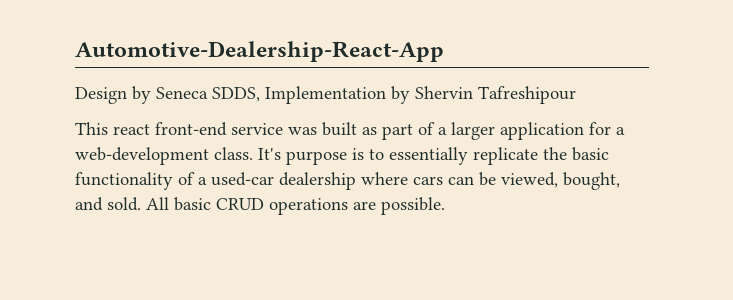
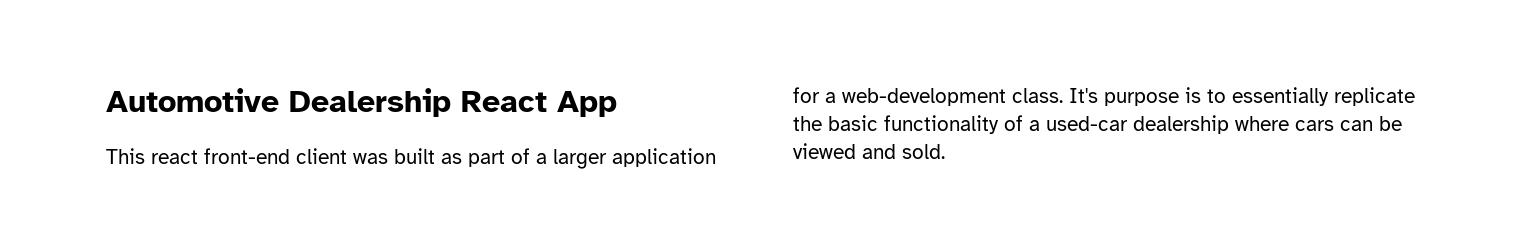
- Automotive-Dealership-React-App
- Design by Seneca SDDS, Implementation by Shervin Tafreshipour
+ Automotive Dealership React App
- This react front-end service was built as part of a larger application for a web-development class.
+ This react front-end client was built as part of a larger application for a web-development class.
- It's purpose is to essentially replicate the basic functionality of a used-car dealership where cars can be viewed, bought, and sold. All basic CRUD operations are possible.
+ It's purpose is to essentially replicate the basic functionality of a used-car dealership where cars can be viewed and sold.

